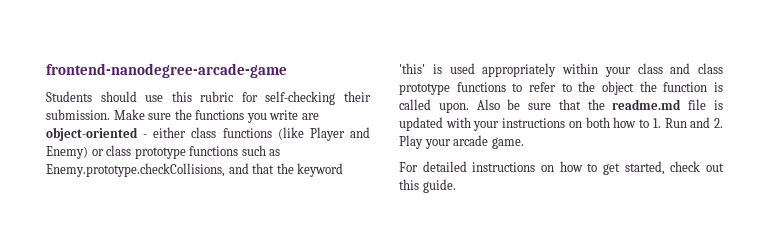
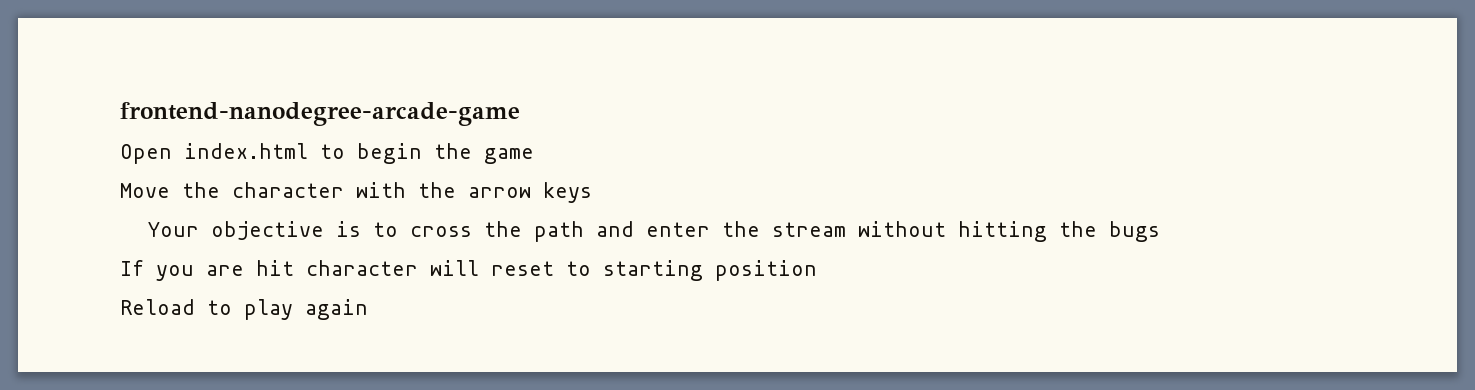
- Students should use this rubric for self-checking their submission. Make sure the functions you write are object-oriented - either class functions (like Player and Enemy) or class prototype functions such as Enemy.prototype.checkCollisions, and that the keyword 'this' is used appropriately within your class and class prototype functions to refer to the object the function is called upon. Also be sure that the readme.md file is updated with your instructions on both how to 1. Run and 2. Play your arcade game.
- For detailed instructions on how to get started, check out this guide.
+ Open index.html to begin the game
+ Move the character with the arrow keys
+ Your objective is to cross the path and enter the stream without hitting the bugs
+ If you are hit character will reset to starting position
+ Reload to play again

